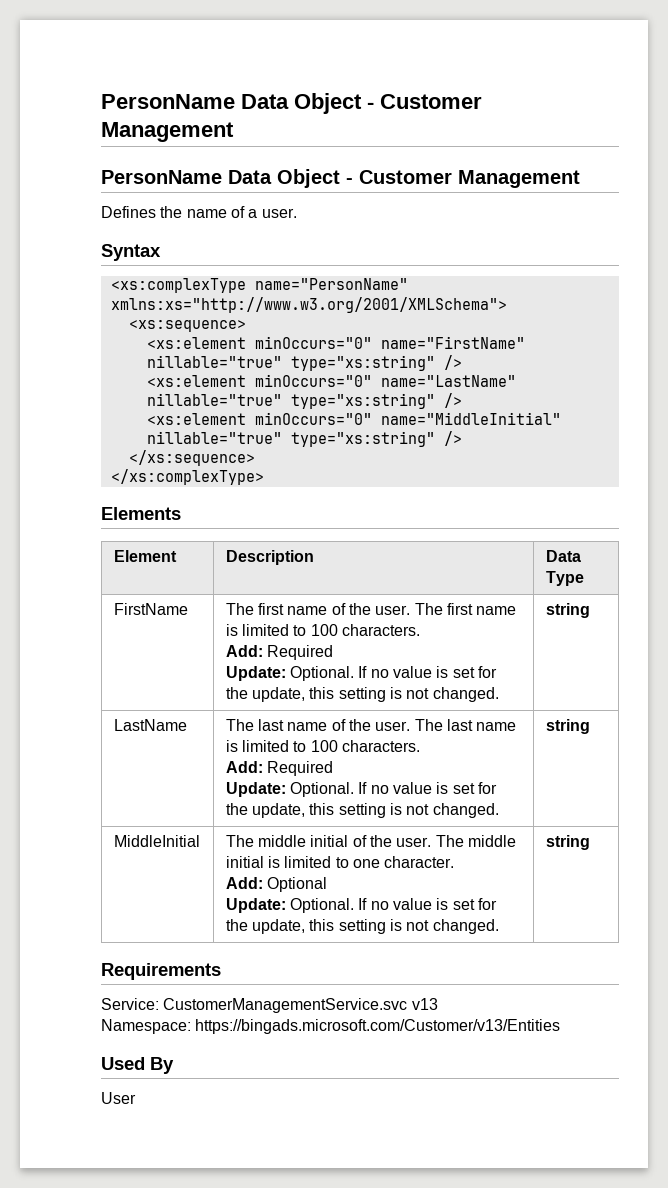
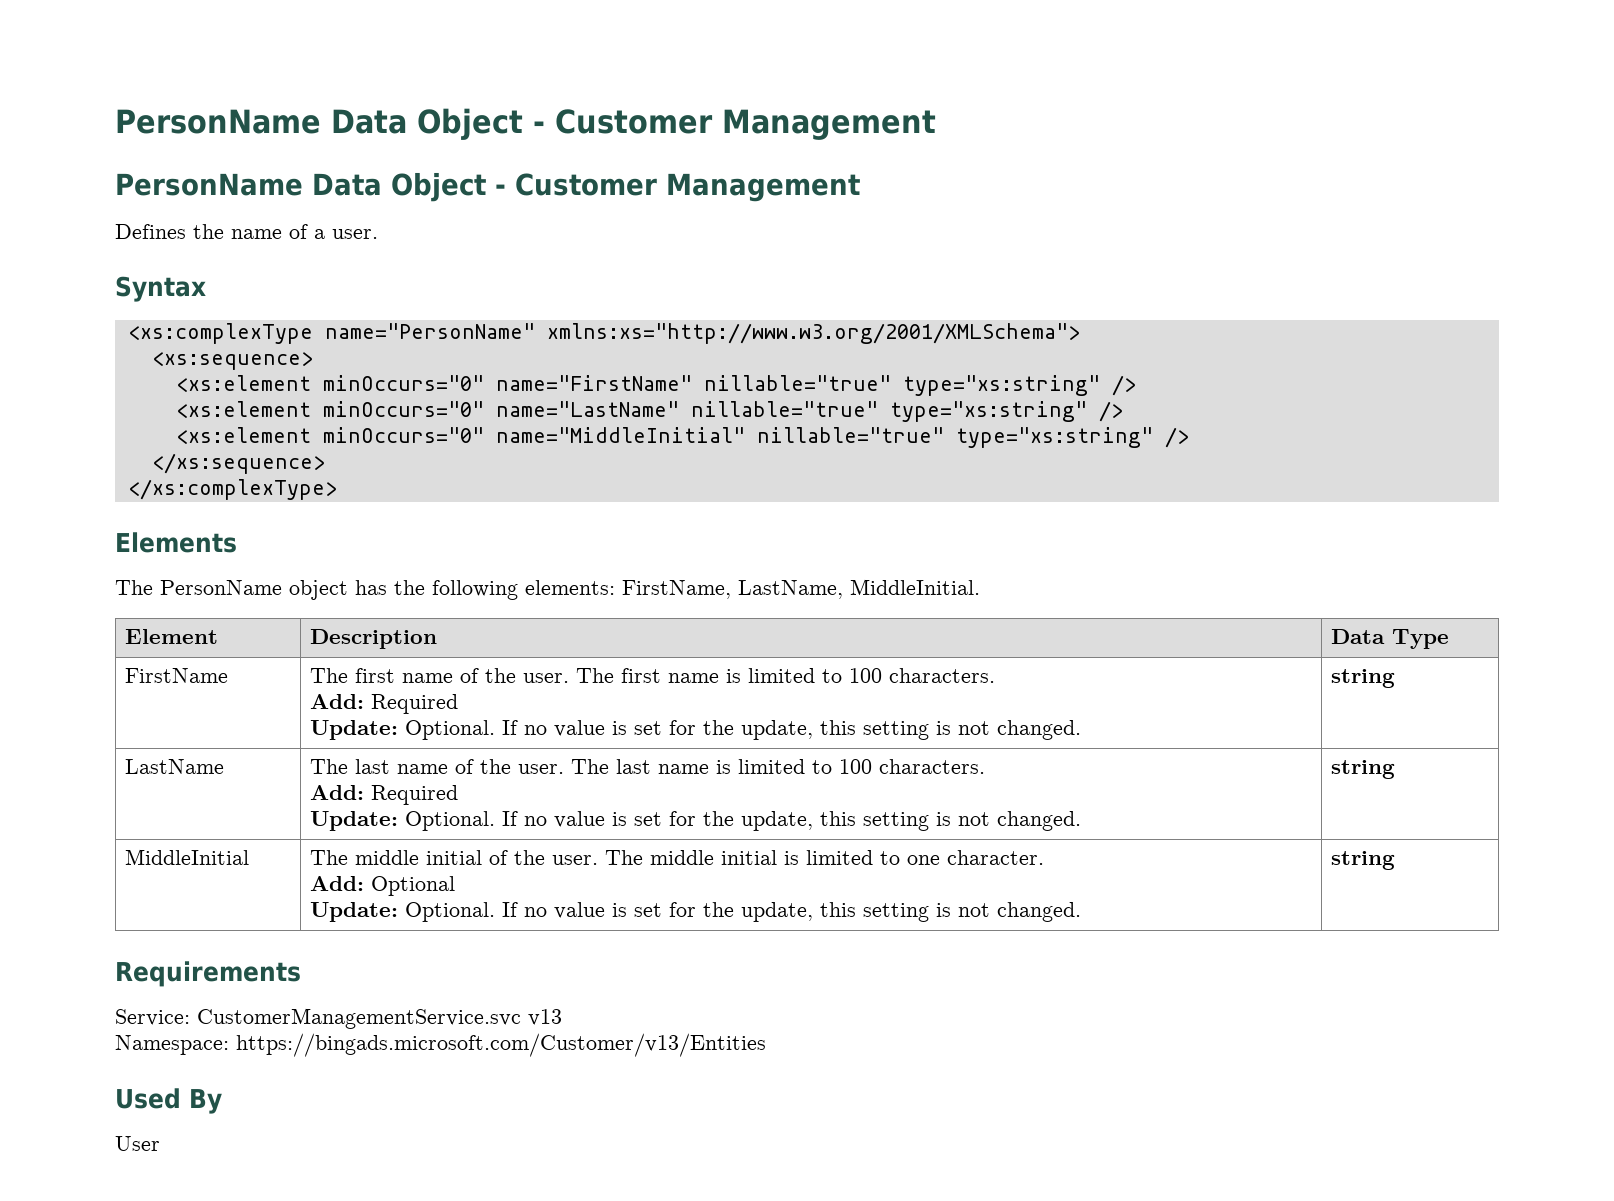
+ The PersonName object has the following elements: FirstName, LastName, MiddleInitial.

